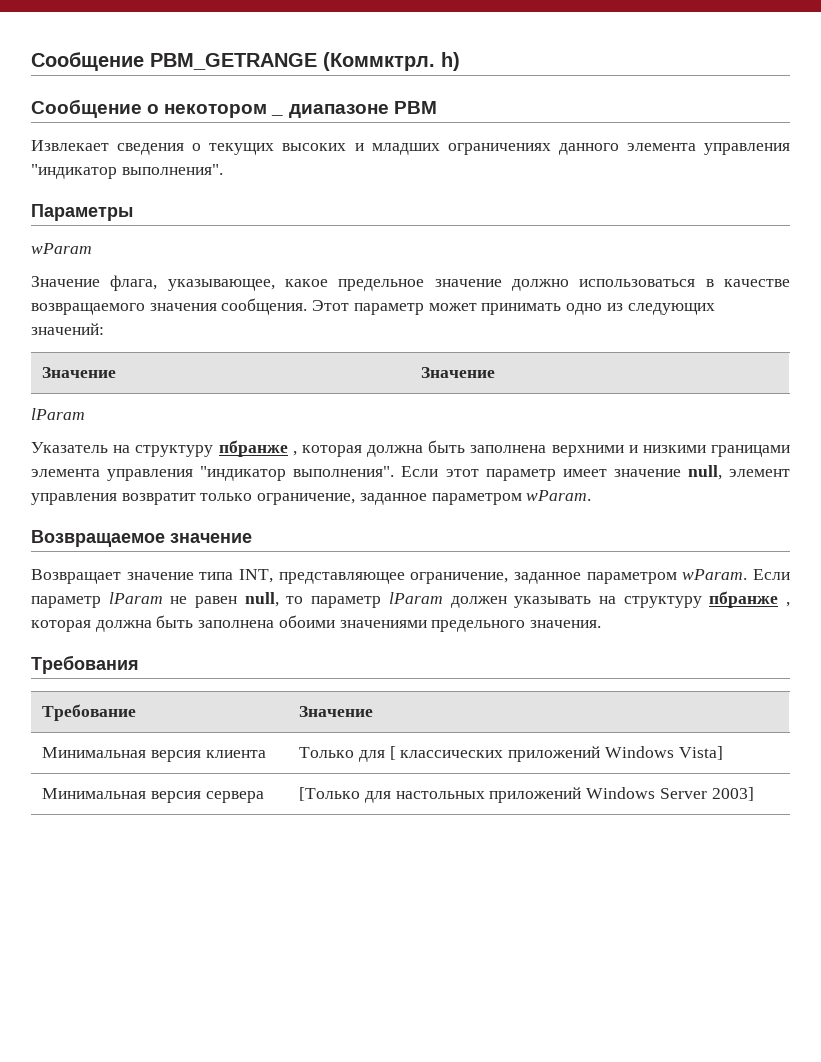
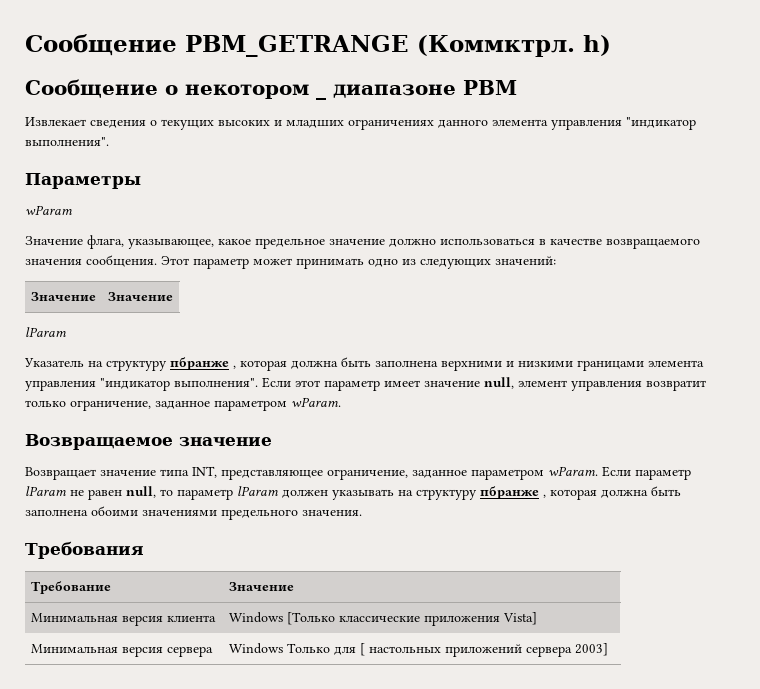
- Минимальная версия клиента | Только для [ классических приложений Windows Vista]
- Минимальная версия сервера | [Только для настольных приложений Windows Server 2003]
+ Минимальная версия клиента | Windows [Только классические приложения Vista]
+ Минимальная версия сервера | Windows Только для [ настольных приложений сервера 2003]

